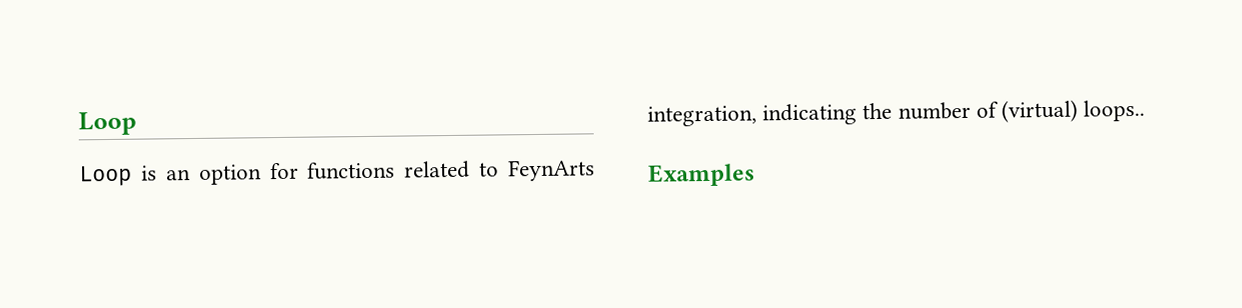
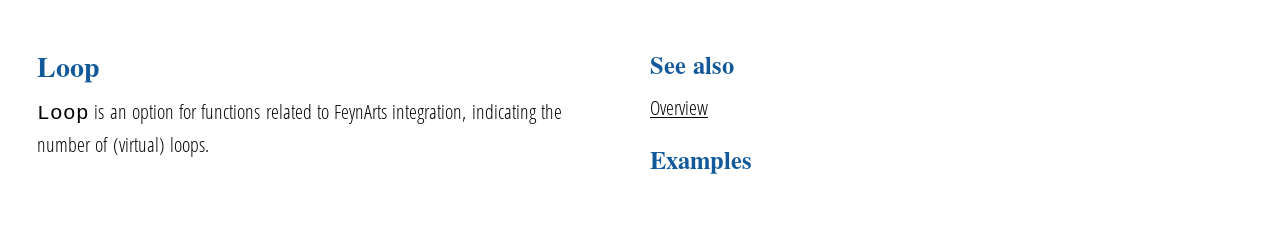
- Loop is an option for functions related to FeynArts integration, indicating the number of (virtual) loops..
+ Loop is an option for functions related to FeynArts integration, indicating the number of (virtual) loops.
+ See also
+ Overview

